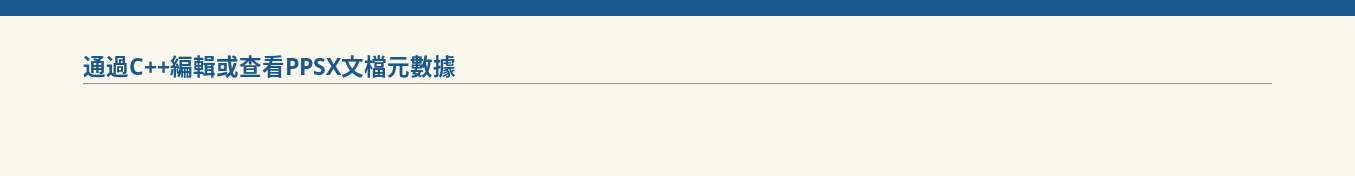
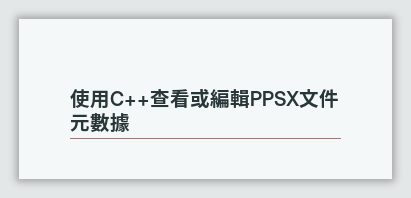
- 通過C++編輯或查看PPSX文檔元數據
+ 使用C++查看或編輯PPSX文件元數據

